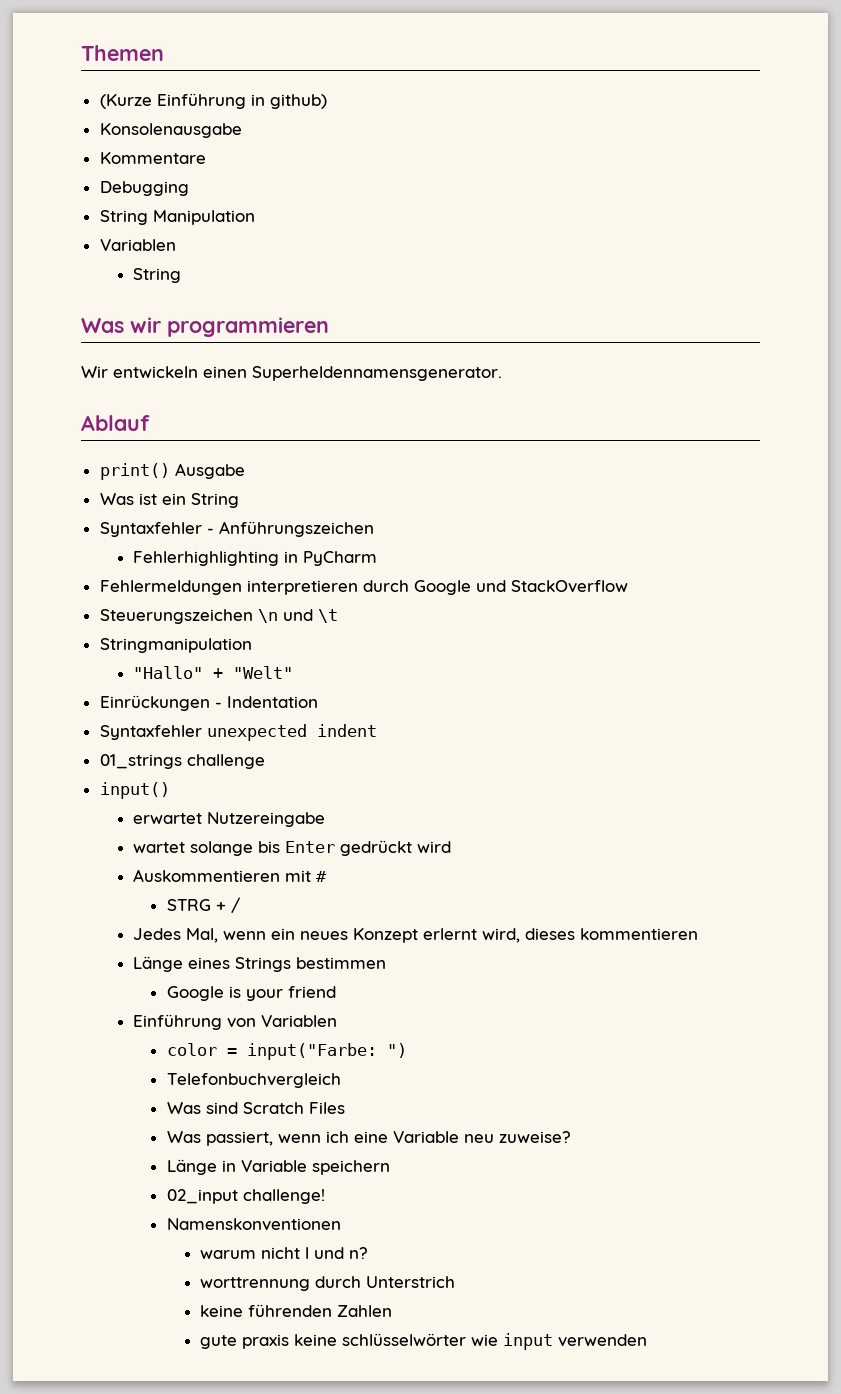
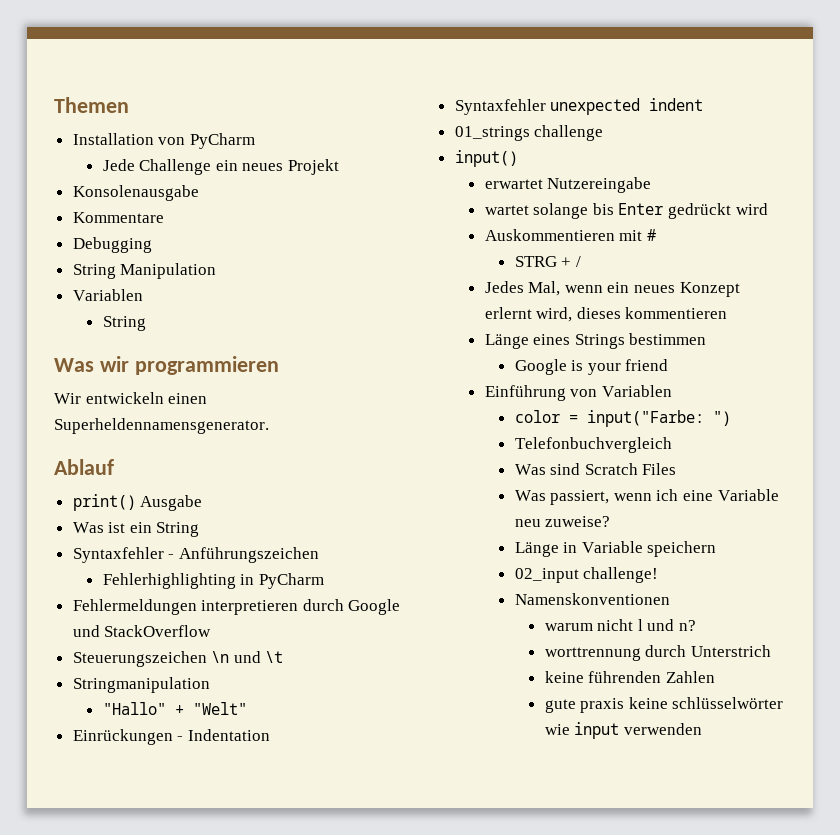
- (Kurze Einführung in github)
+ Installation von PyCharm
+ Jede Challenge ein neues Projekt

